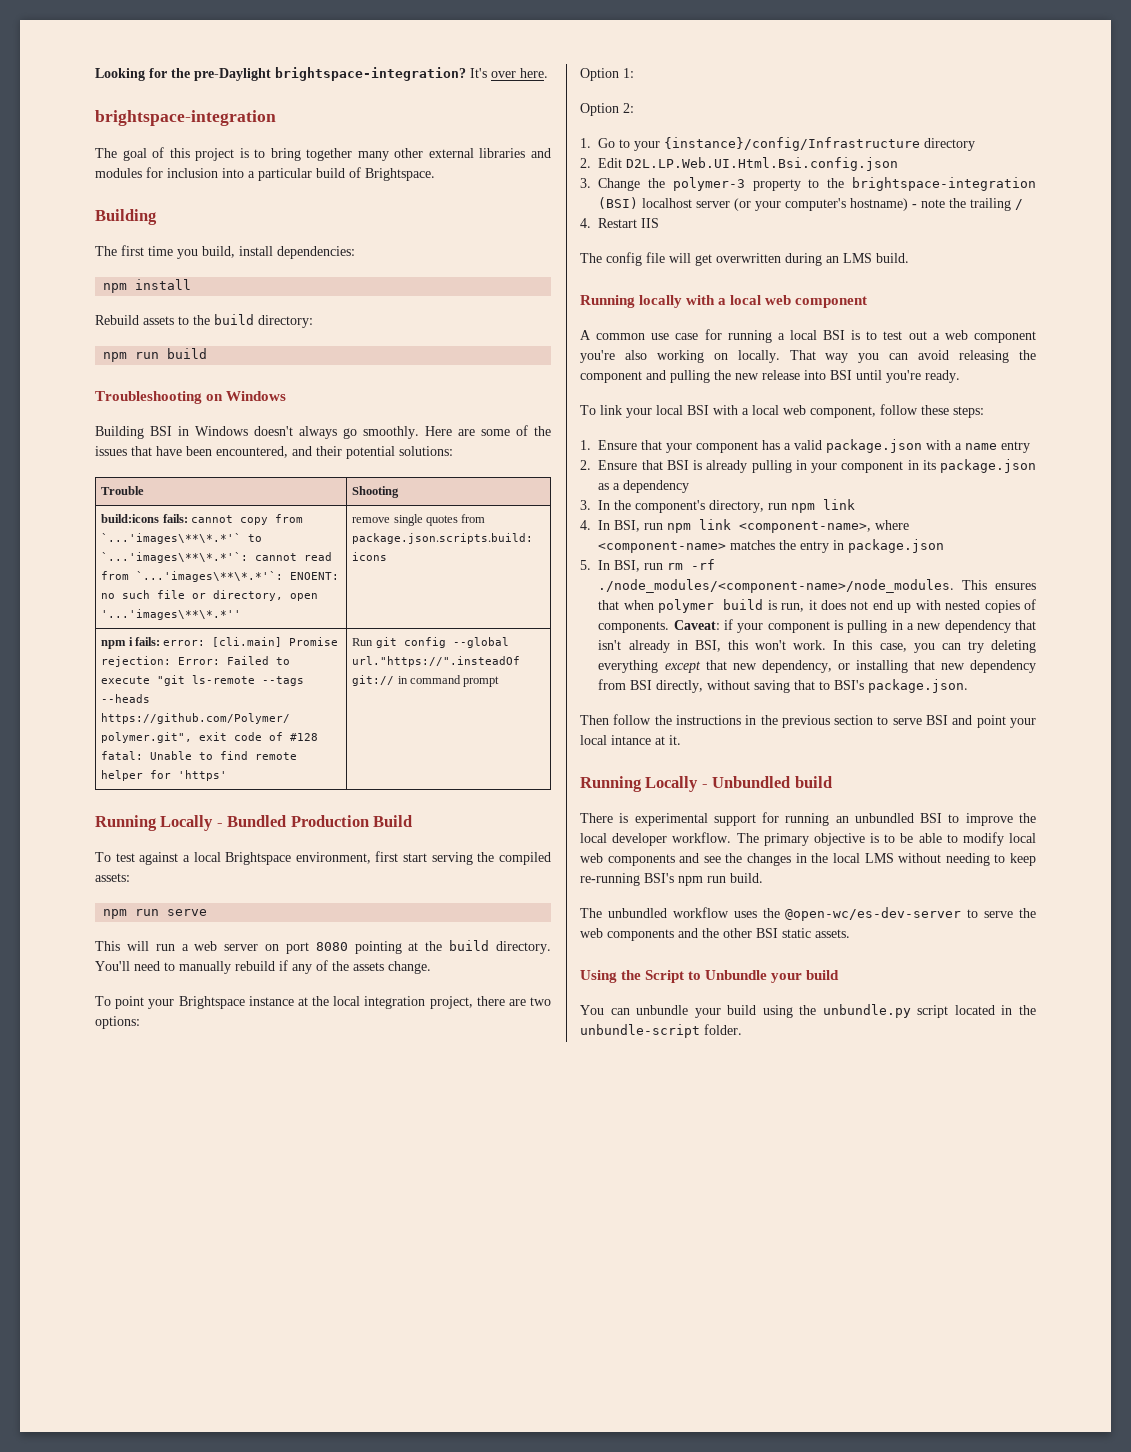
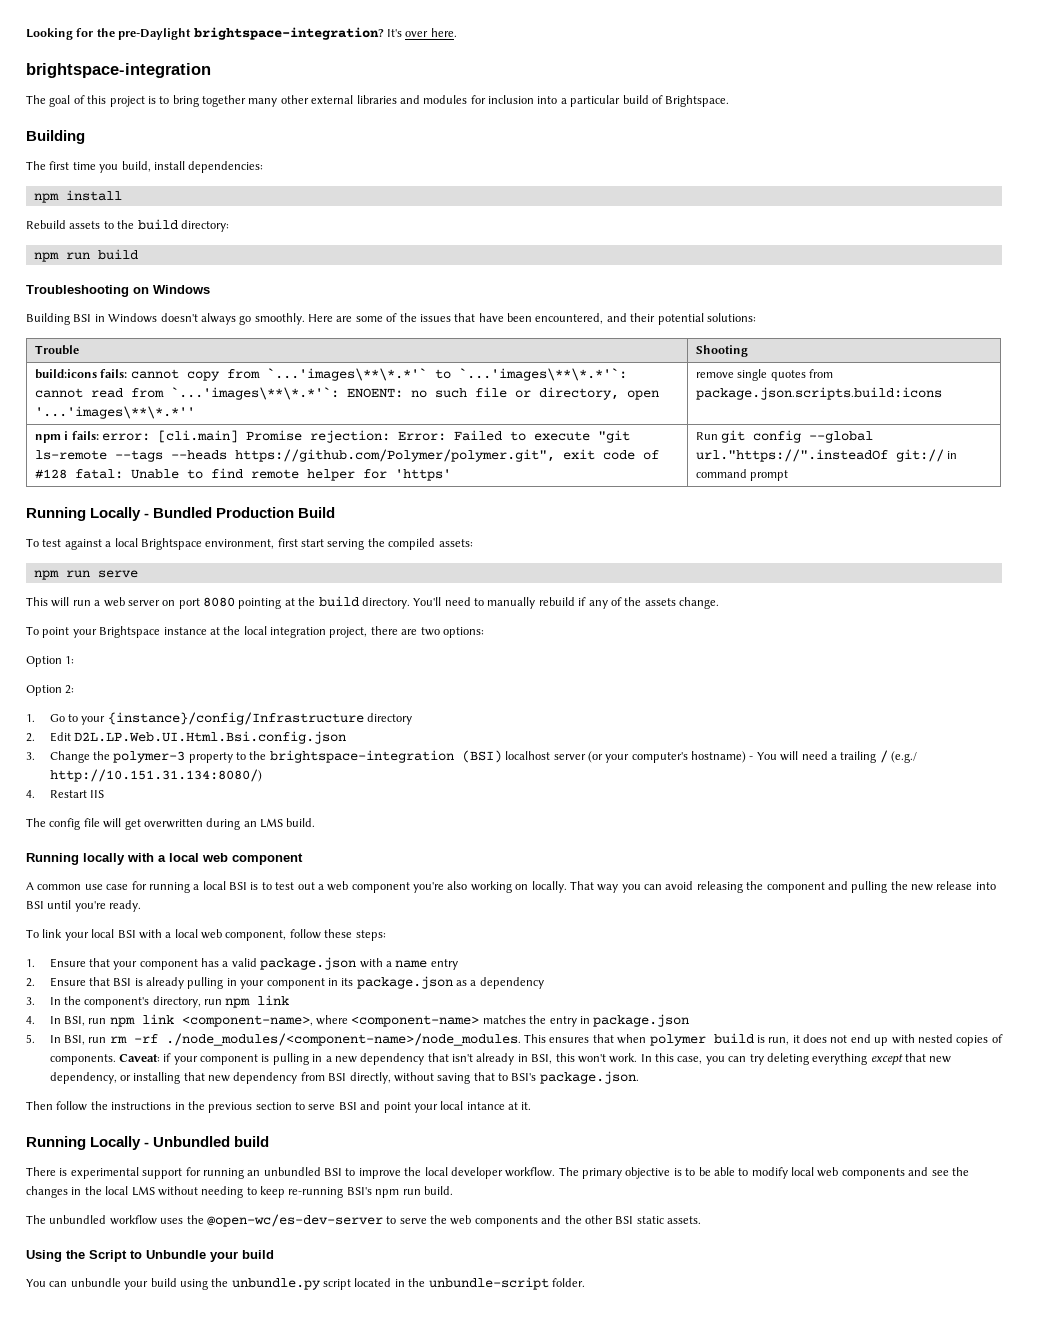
- 3. Change the polymer-3 property to the brightspace-integration (BSI) localhost server (or your computer's hostname) - note the trailing /
+ 3. Change the polymer-3 property to the brightspace-integration (BSI) localhost server (or your computer's hostname) - You will need a trailing / (e.g./ http://10.151.31.134:8080/)

